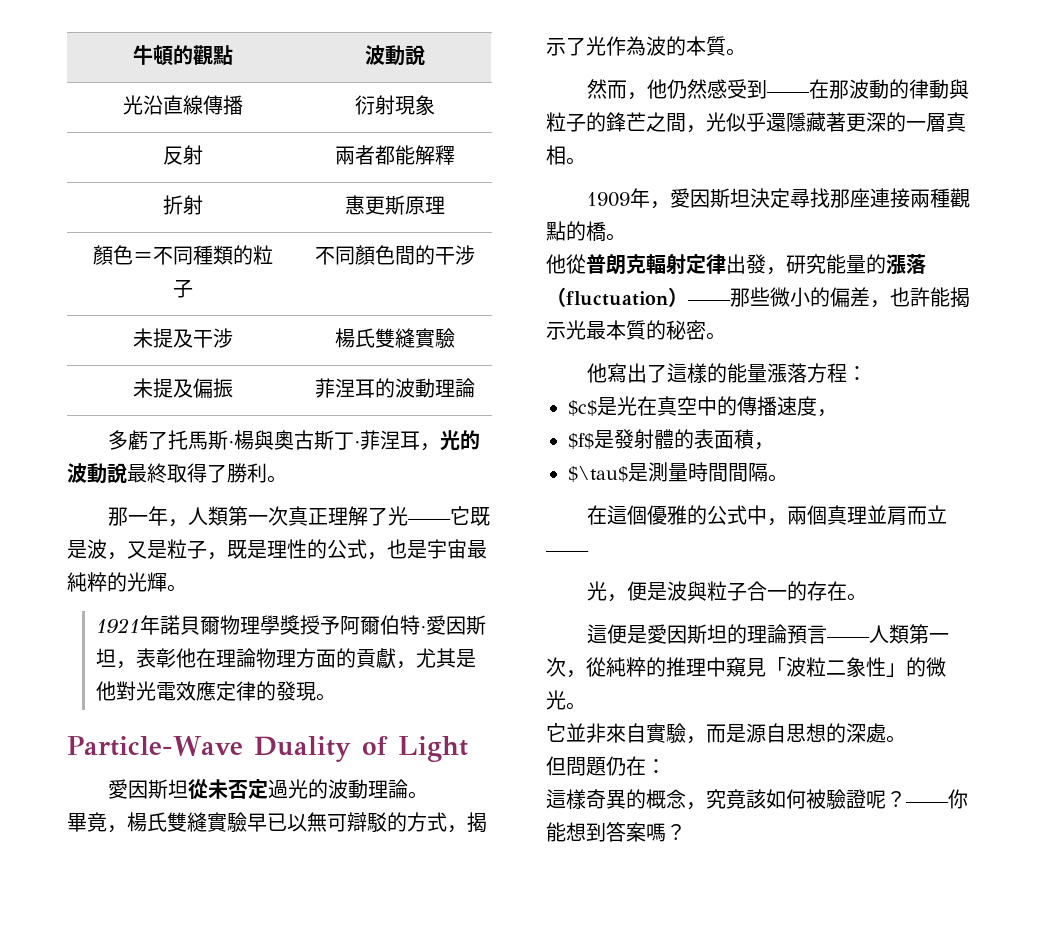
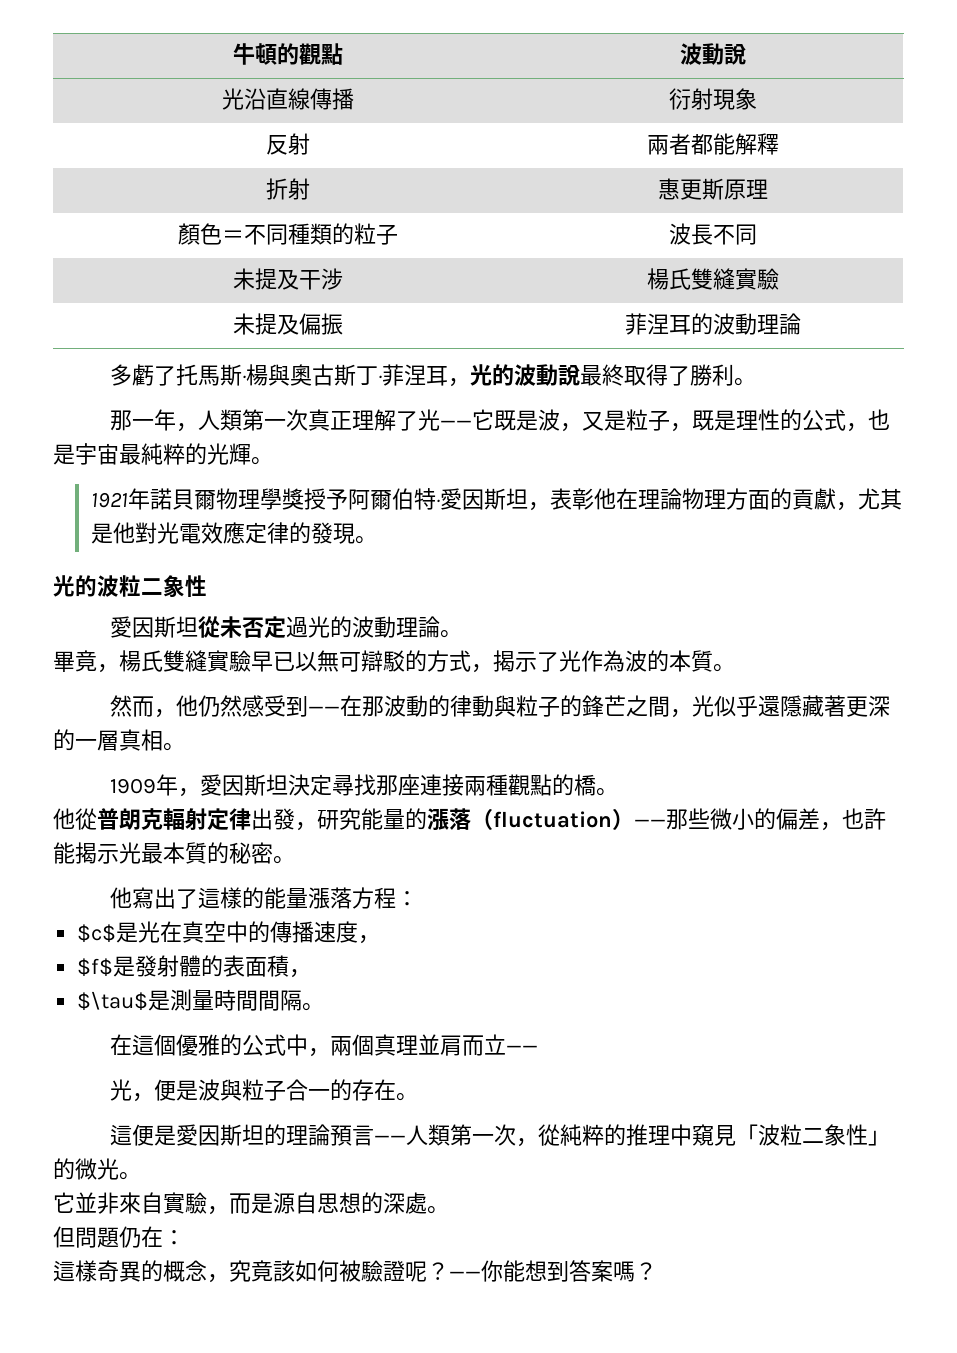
- 顏色＝不同種類的粒子 | 不同顏色間的干涉
+ 顏色＝不同種類的粒子 | 波長不同
- Particle-Wave Duality of Light
+ 光的波粒二象性

